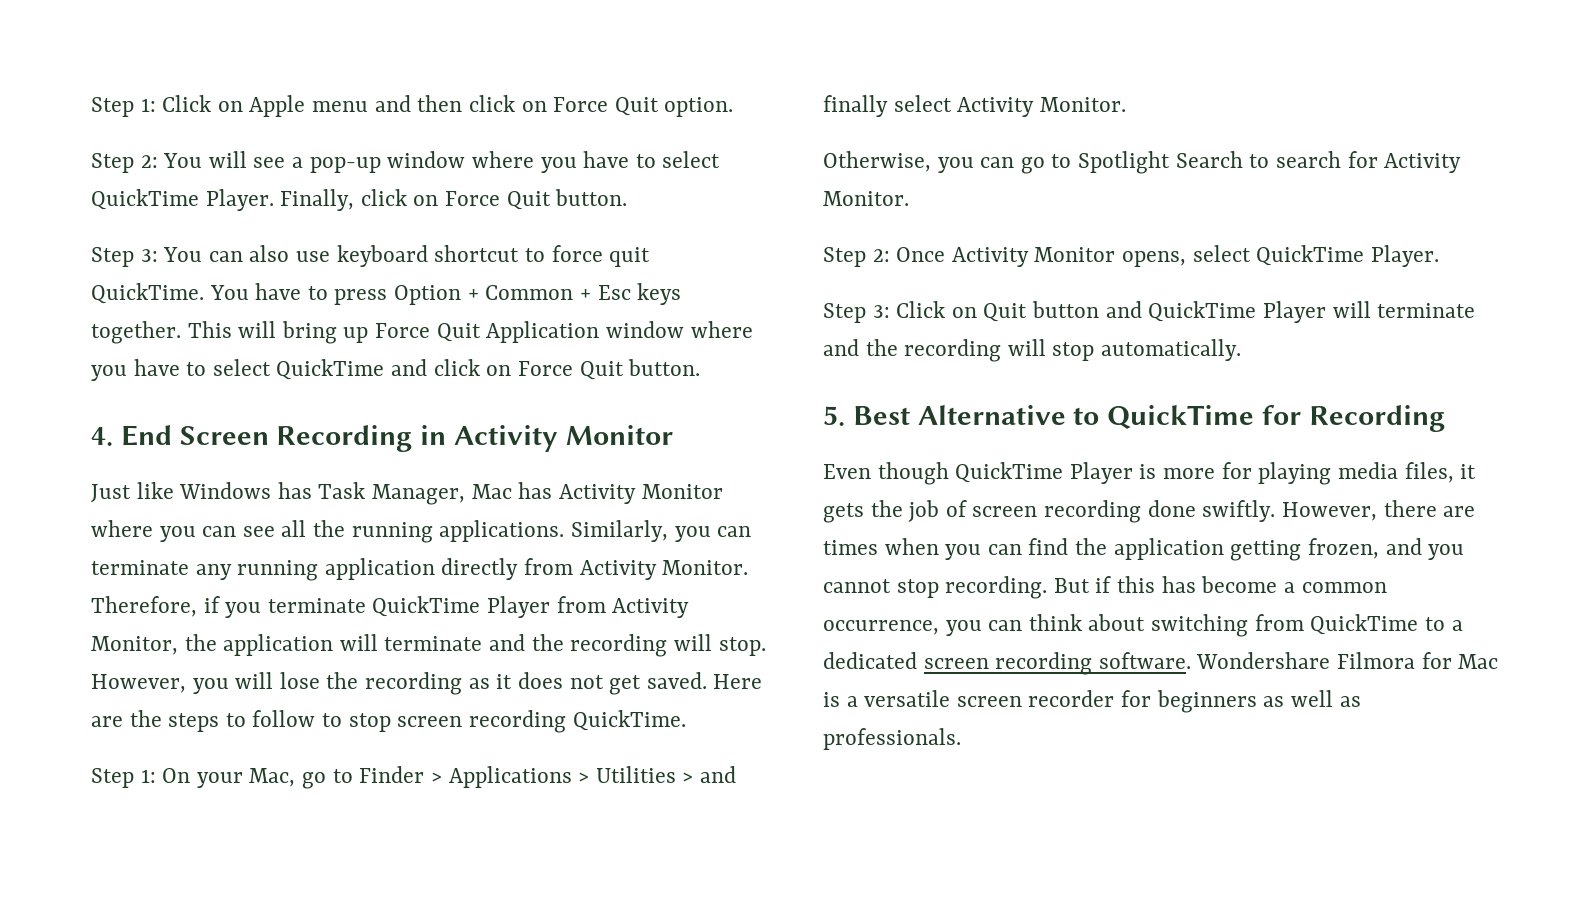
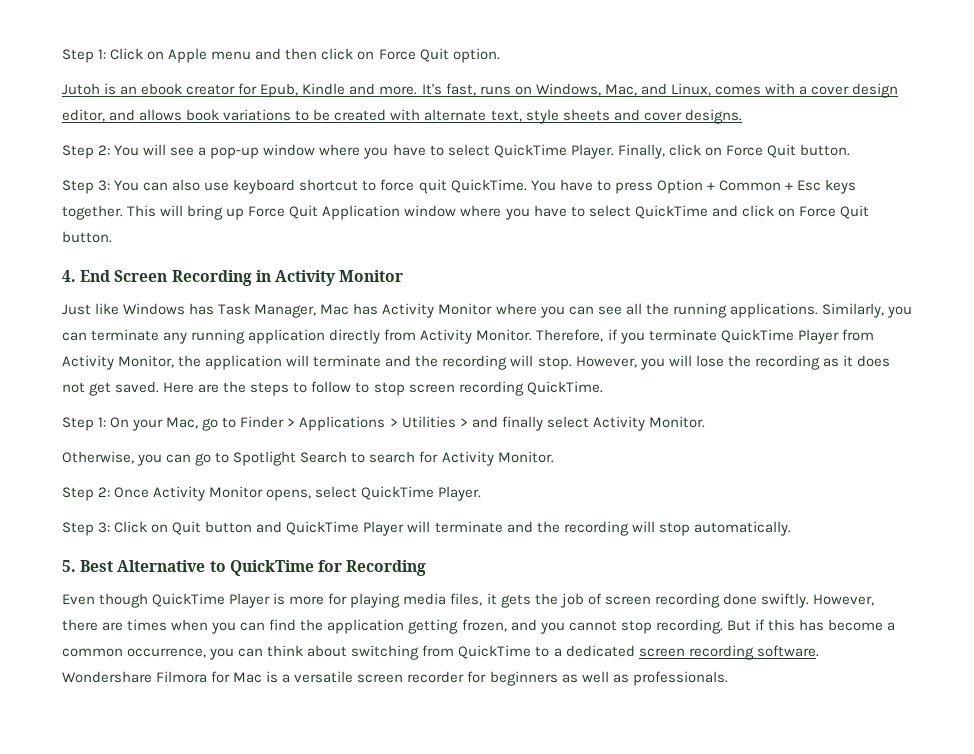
+ Jutoh is an ebook creator for Epub, Kindle and more. It's fast, runs on Windows, Mac, and Linux, comes with a cover design editor, and allows book variations to be created with alternate text, style sheets and cover designs.

